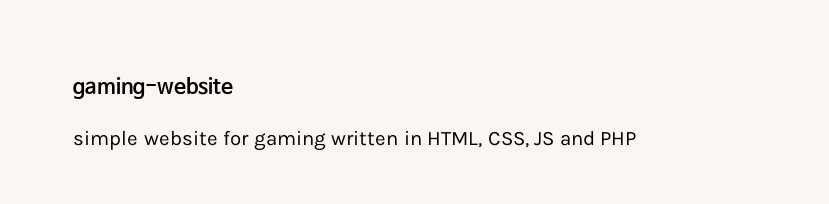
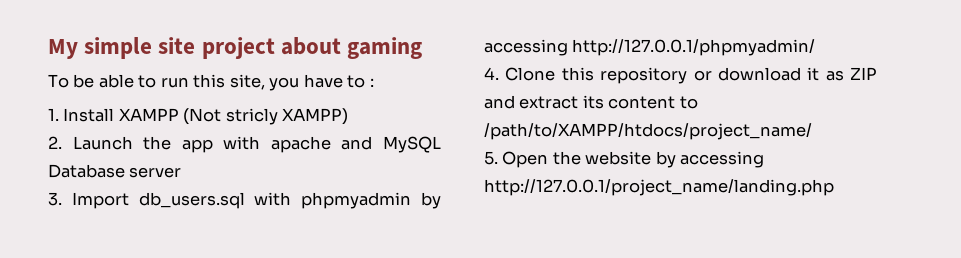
- gaming-website
- simple website for gaming written in HTML, CSS, JS and PHP
+ My simple site project about gaming
+ To be able to run this site, you have to :
+ 1. Install XAMPP (Not stricly XAMPP)
+ 2. Launch the app with apache and MySQL Database server
+ 3. Import db_users.sql with phpmyadmin by accessing http://127.0.0.1/phpmyadmin/
+ 4. Clone this repository or download it as ZIP and extract its content to /path/to/XAMPP/htdocs/project_name/
+ 5. Open the website by accessing http://127.0.0.1/project_name/landing.php

